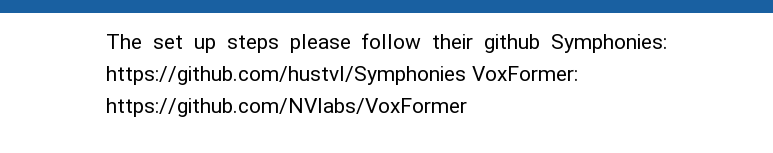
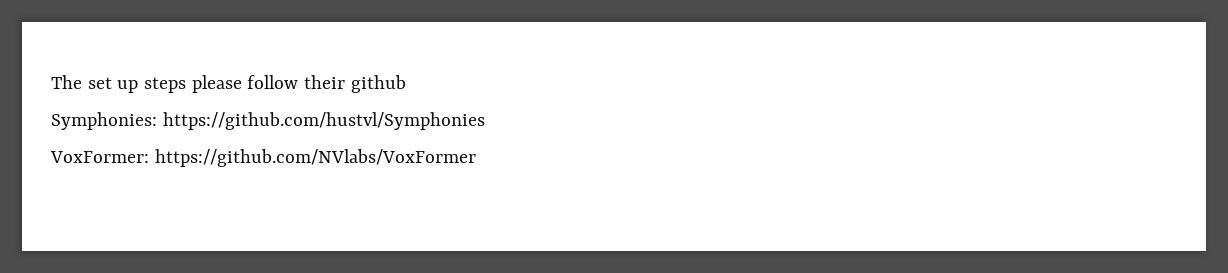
- The set up steps please follow their github Symphonies: https://github.com/hustvl/Symphonies VoxFormer: https://github.com/NVlabs/VoxFormer
+ The set up steps please follow their github
+ Symphonies: https://github.com/hustvl/Symphonies
+ VoxFormer: https://github.com/NVlabs/VoxFormer

